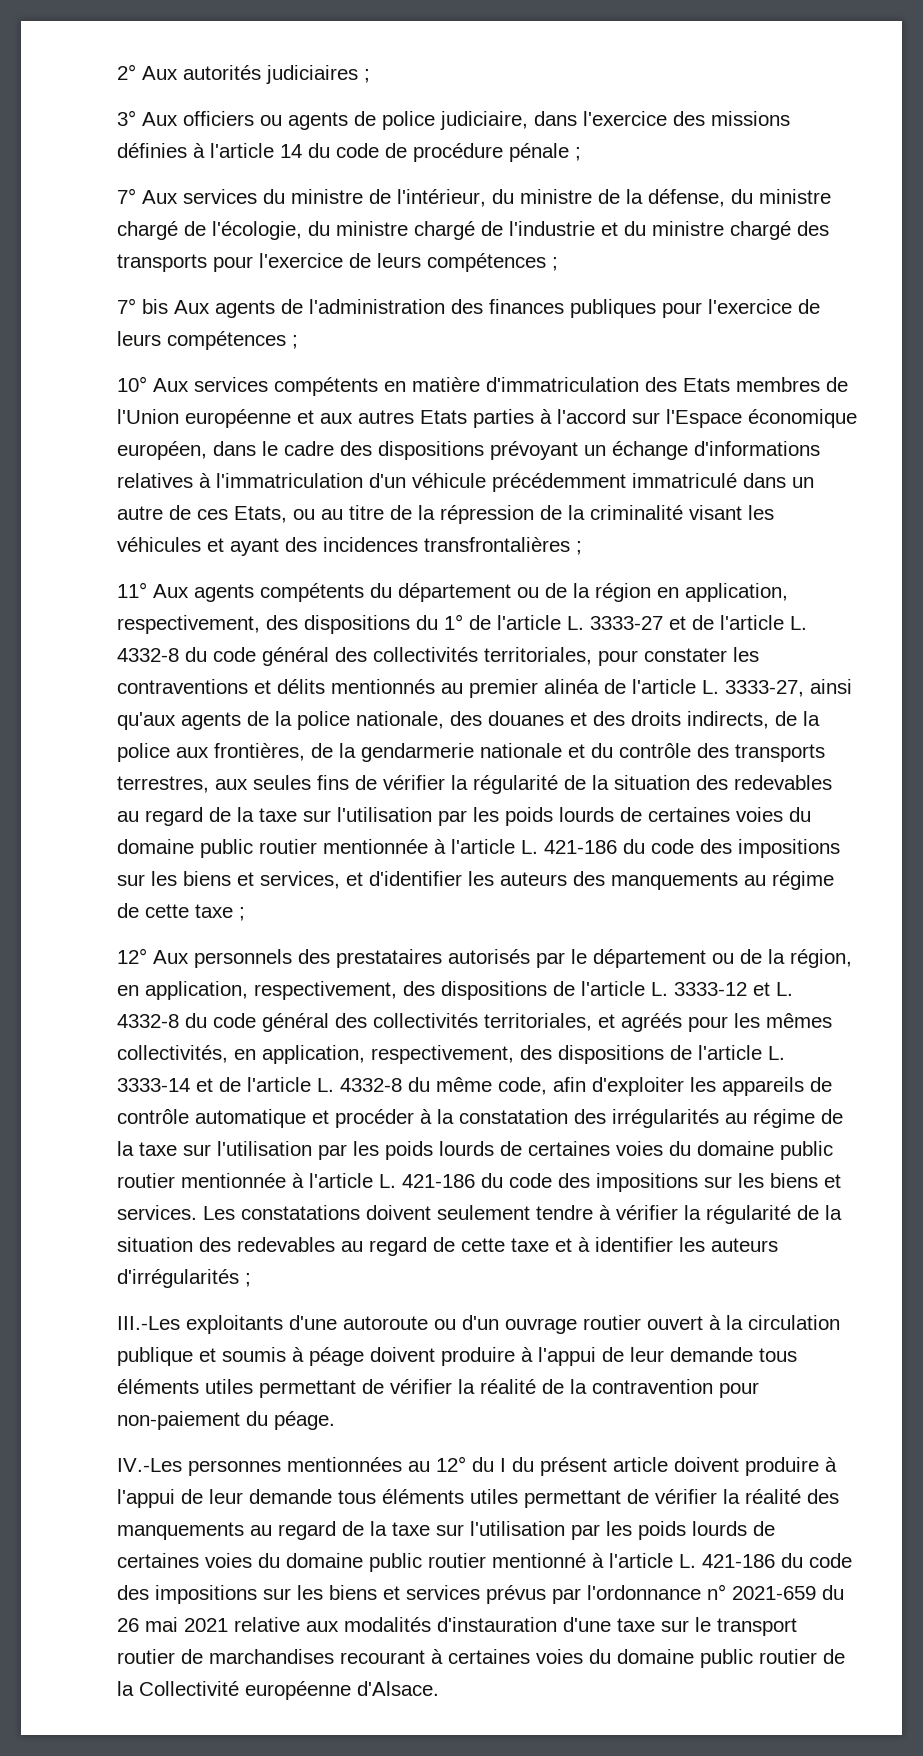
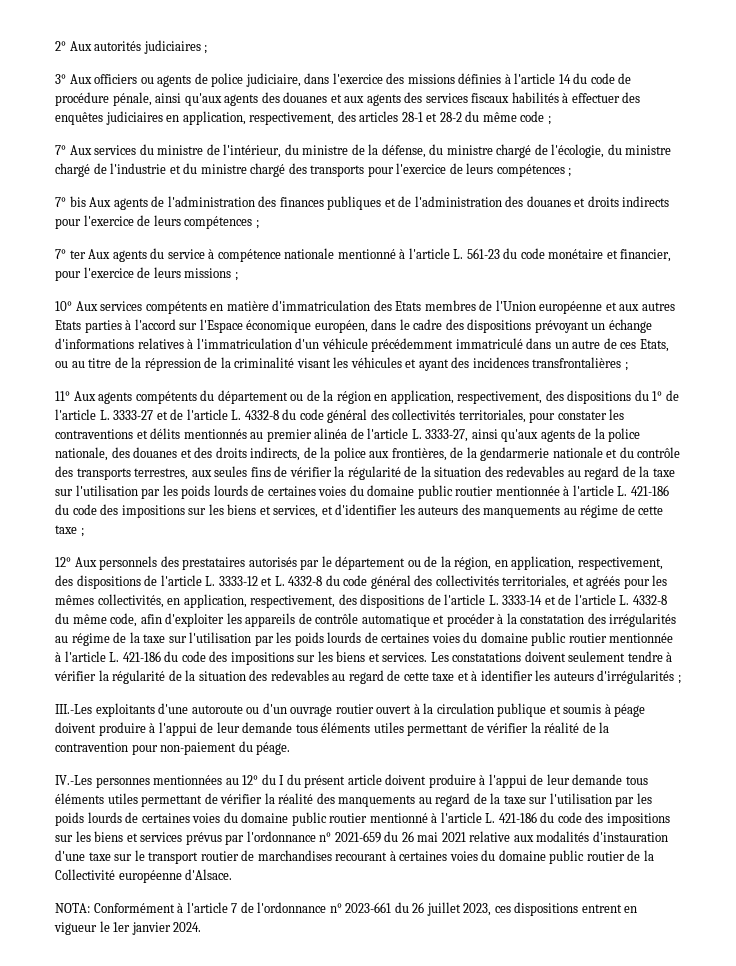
- 3° Aux officiers ou agents de police judiciaire, dans l'exercice des missions définies à l'article 14 du code de procédure pénale ;
+ 3° Aux officiers ou agents de police judiciaire, dans l'exercice des missions définies à l'article 14 du code de procédure pénale, ainsi qu'aux agents des douanes et aux agents des services fiscaux habilités à effectuer des enquêtes judiciaires en application, respectivement, des articles 28-1 et 28-2 du même code ;
- 7° bis Aux agents de l'administration des finances publiques pour l'exercice de leurs compétences ;
+ 7° bis Aux agents de l'administration des finances publiques et de l'administration des douanes et droits indirects pour l'exercice de leurs compétences ;
+ 7° ter Aux agents du service à compétence nationale mentionné à l'article L. 561-23 du code monétaire et financier, pour l'exercice de leurs missions ;
+ NOTA: Conformément à l'article 7 de l'ordonnance n° 2023-661 du 26 juillet 2023, ces dispositions entrent en vigueur le 1er janvier 2024.

